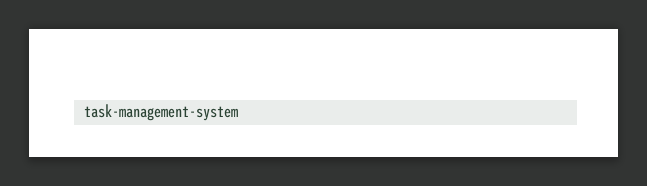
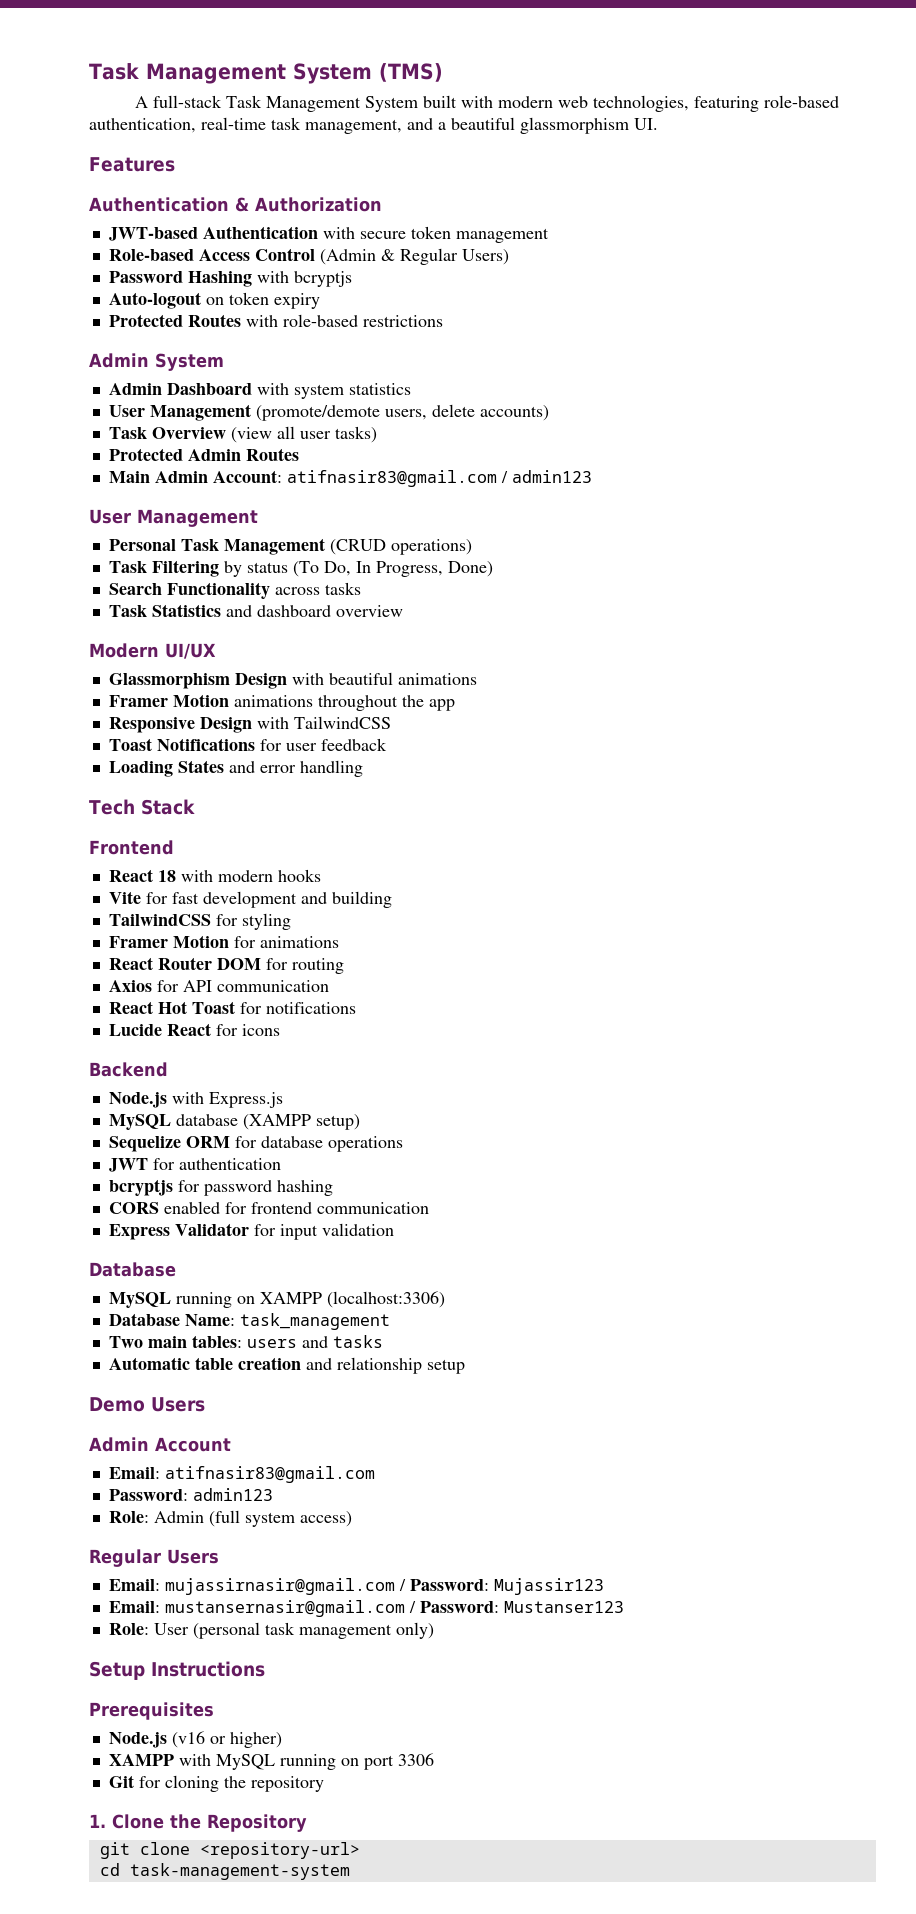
- task-management-system
+ Task Management System (TMS)
+ A full-stack Task Management System built with modern web technologies, featuring role-based authentication, real-time task management, and a beautiful glassmorphism UI.
+ Features
+ Authentication & Authorization
+ JWT-based Authentication with secure token management
+ Role-based Access Control (Admin & Regular Users)
+ Password Hashing with bcryptjs
+ Auto-logout on token expiry
+ Protected Routes with role-based restrictions
+ Admin System
+ Admin Dashboard with system statistics
+ User Management (promote/demote users, delete accounts)
+ Task Overview (view all user tasks)
+ Protected Admin Routes
+ Main Admin Account: atifnasir83@gmail.com / admin123
+ User Management
+ Personal Task Management (CRUD operations)
+ Task Filtering by status (To Do, In Progress, Done)
+ Search Functionality across tasks
+ Task Statistics and dashboard overview
+ Modern UI/UX
+ Glassmorphism Design with beautiful animations
+ Framer Motion animations throughout the app
+ Responsive Design with TailwindCSS
+ Toast Notifications for user feedback
+ Loading States and error handling
+ Tech Stack
+ Frontend
+ React 18 with modern hooks
+ Vite for fast development and building
+ TailwindCSS for styling
+ Framer Motion for animations
+ React Router DOM for routing
+ Axios for API communication
+ React Hot Toast for notifications
+ Lucide React for icons
+ Backend
+ Node.js with Express.js
+ MySQL database (XAMPP setup)
+ Sequelize ORM for database operations
+ JWT for authentication
+ bcryptjs for password hashing
+ CORS enabled for frontend communication
+ Express Validator for input validation
+ Database
+ MySQL running on XAMPP (localhost:3306)
+ Database Name: task_management
+ Two main tables: users and tasks
+ Automatic table creation and relationship setup
+ Demo Users
+ Admin Account
+ Email: atifnasir83@gmail.com
+ Password: admin123
+ Role: Admin (full system access)
+ Regular Users
+ Email: mujassirnasir@gmail.com / Password: Mujassir123
+ Email: mustansernasir@gmail.com / Password: Mustanser123
+ Role: User (personal task management only)
+ Setup Instructions
+ Prerequisites
+ Node.js (v16 or higher)
+ XAMPP with MySQL running on port 3306
+ Git for cloning the repository
+ 1. Clone the Repository
+ git clone <repository-url>
+ cd task-management-system

